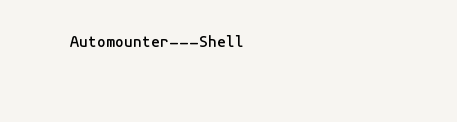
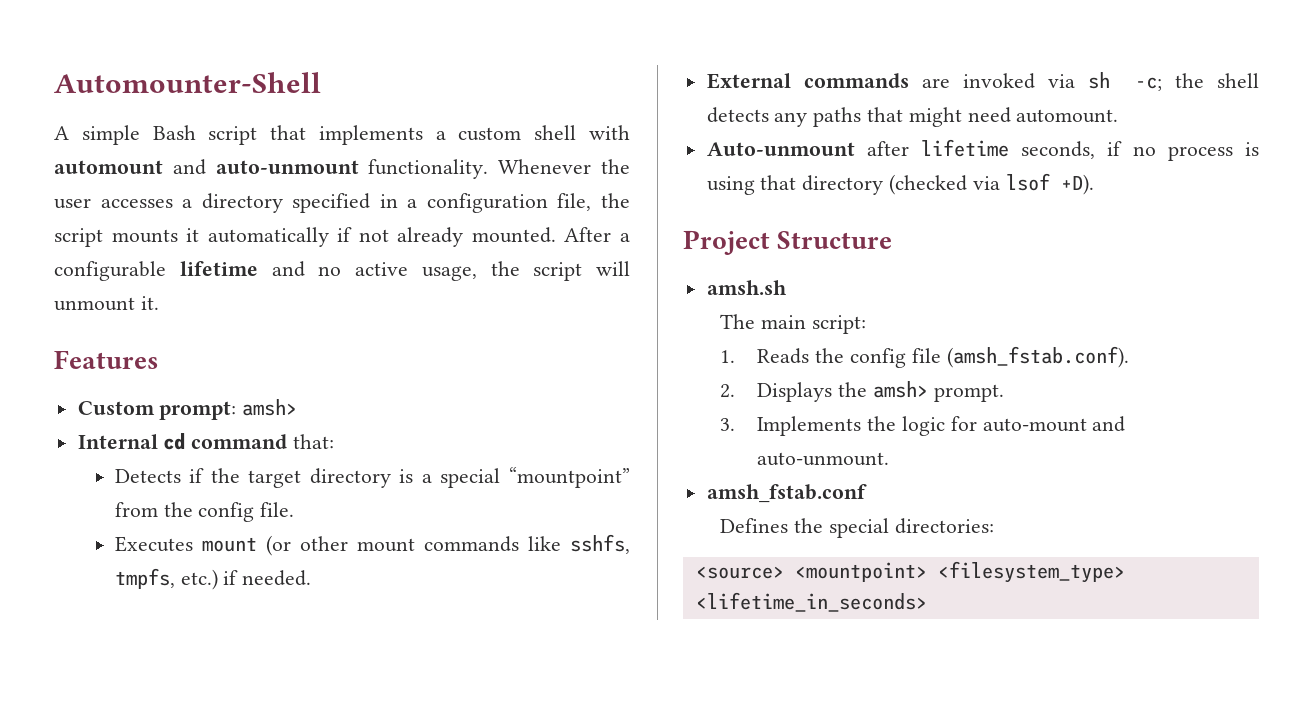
- Automounter---Shell
+ Automounter-Shell
+ A simple Bash script that implements a custom shell with automount and auto-unmount functionality. Whenever the user accesses a directory specified in a configuration file, the script mounts it automatically if not already mounted. After a configurable lifetime and no active usage, the script will unmount it.
+ Features
+ Custom prompt: amsh>
+ Internal cd command that:
+ Detects if the target directory is a special “mountpoint” from the config file.
+ Executes mount (or other mount commands like sshfs, tmpfs, etc.) if needed.
+ External commands are invoked via sh -c; the shell detects any paths that might need automount.
+ Auto-unmount after lifetime seconds, if no process is using that directory (checked via lsof +D).
+ Project Structure
+ amsh.sh
+ The main script:
+ 1. Reads the config file (amsh_fstab.conf).
+ 2. Displays the amsh> prompt.
+ 3. Implements the logic for auto-mount and auto-unmount.
+ amsh_fstab.conf
+ Defines the special directories:
+ <source> <mountpoint> <filesystem_type> <lifetime_in_seconds>

